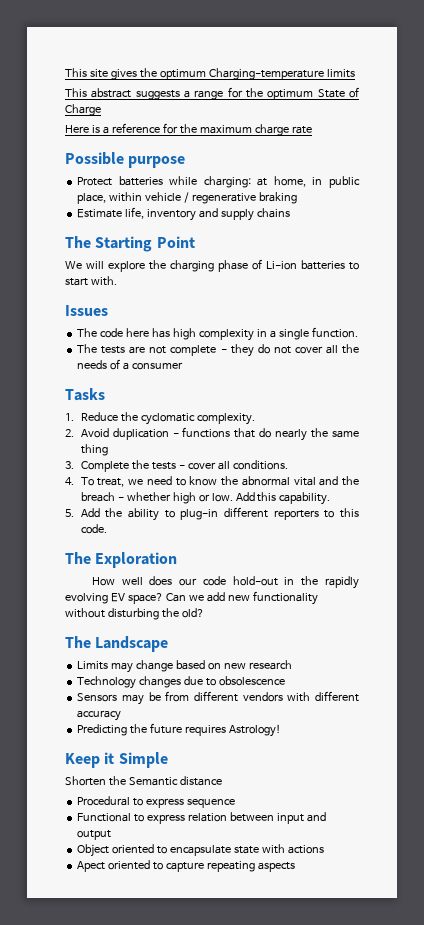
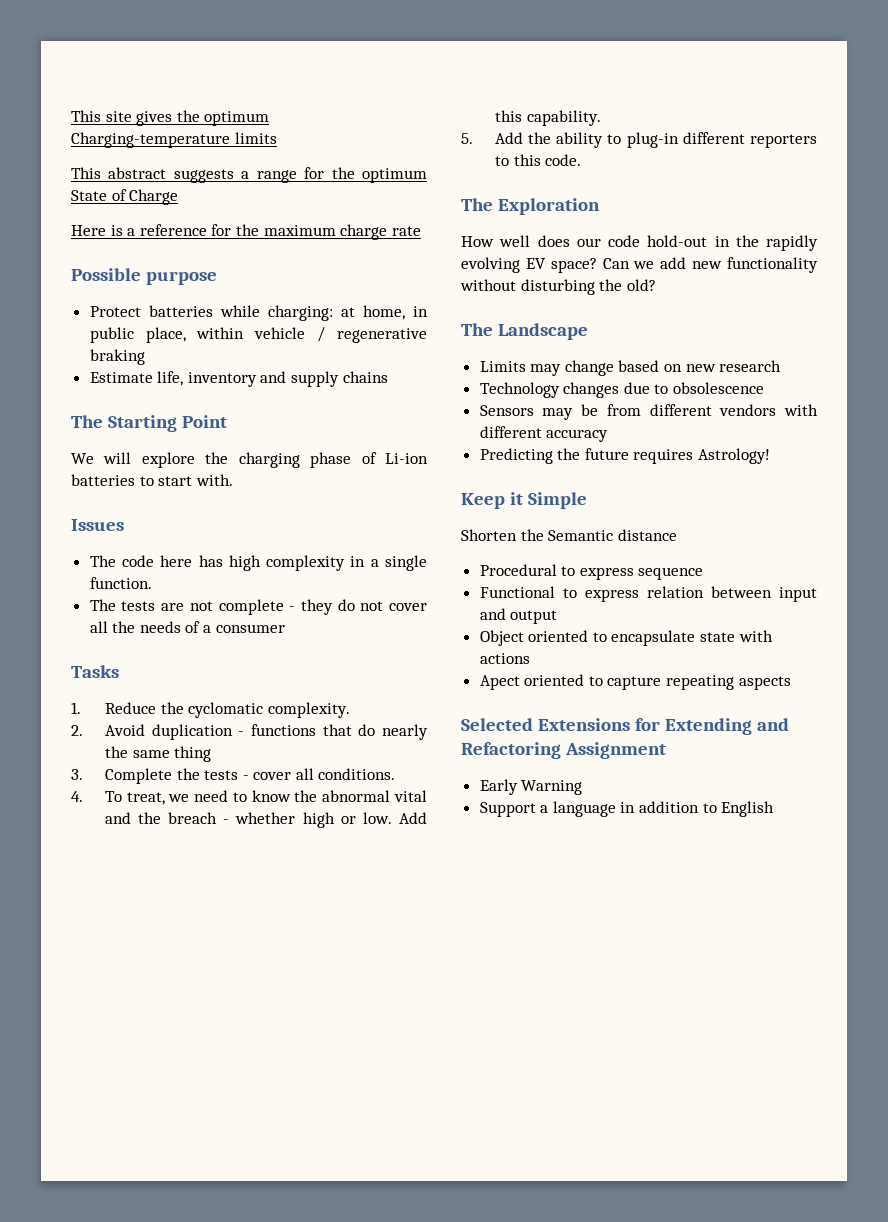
+ Selected Extensions for Extending and Refactoring Assignment
+ Early Warning
+ Support a language in addition to English

